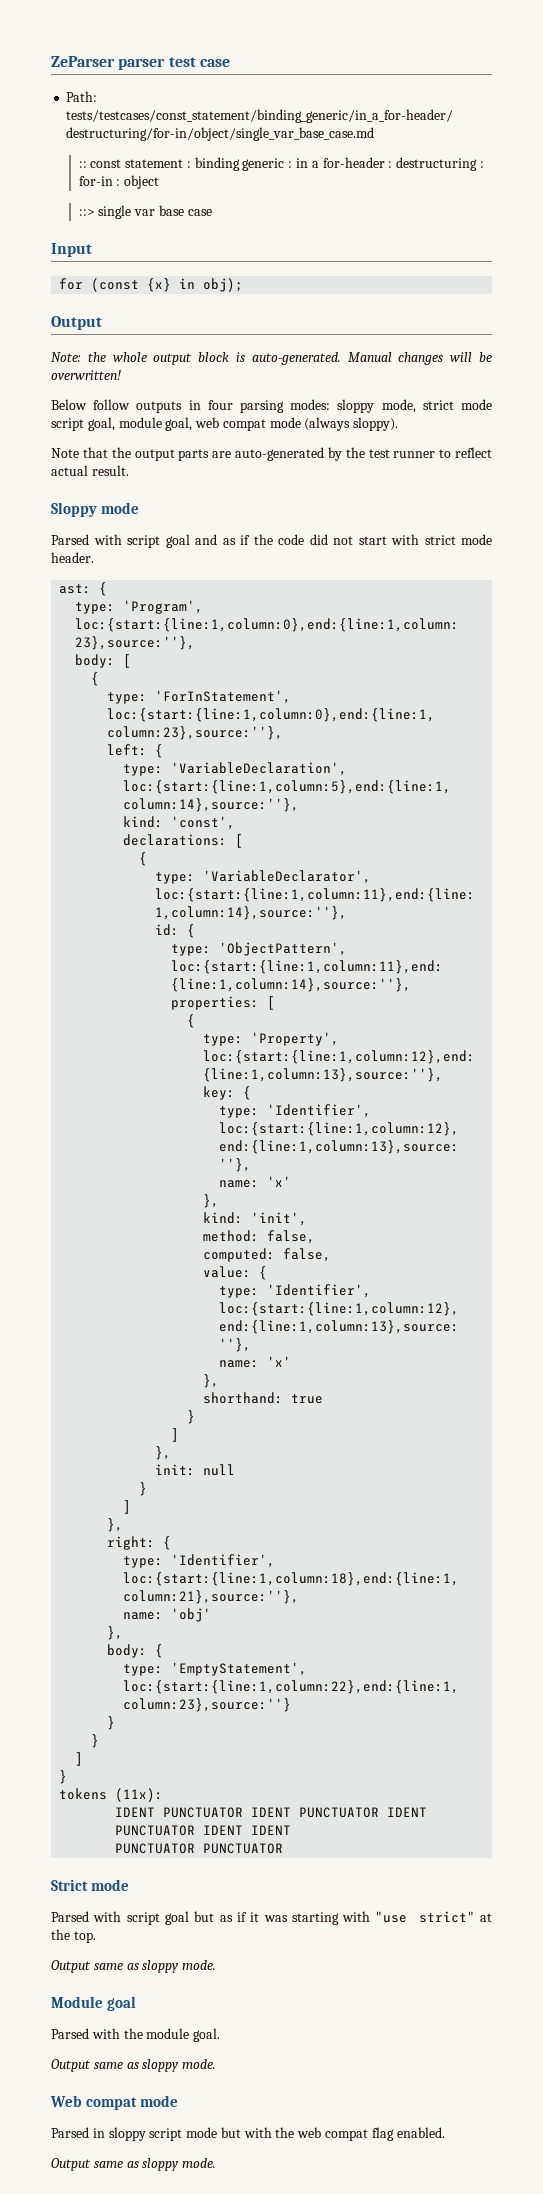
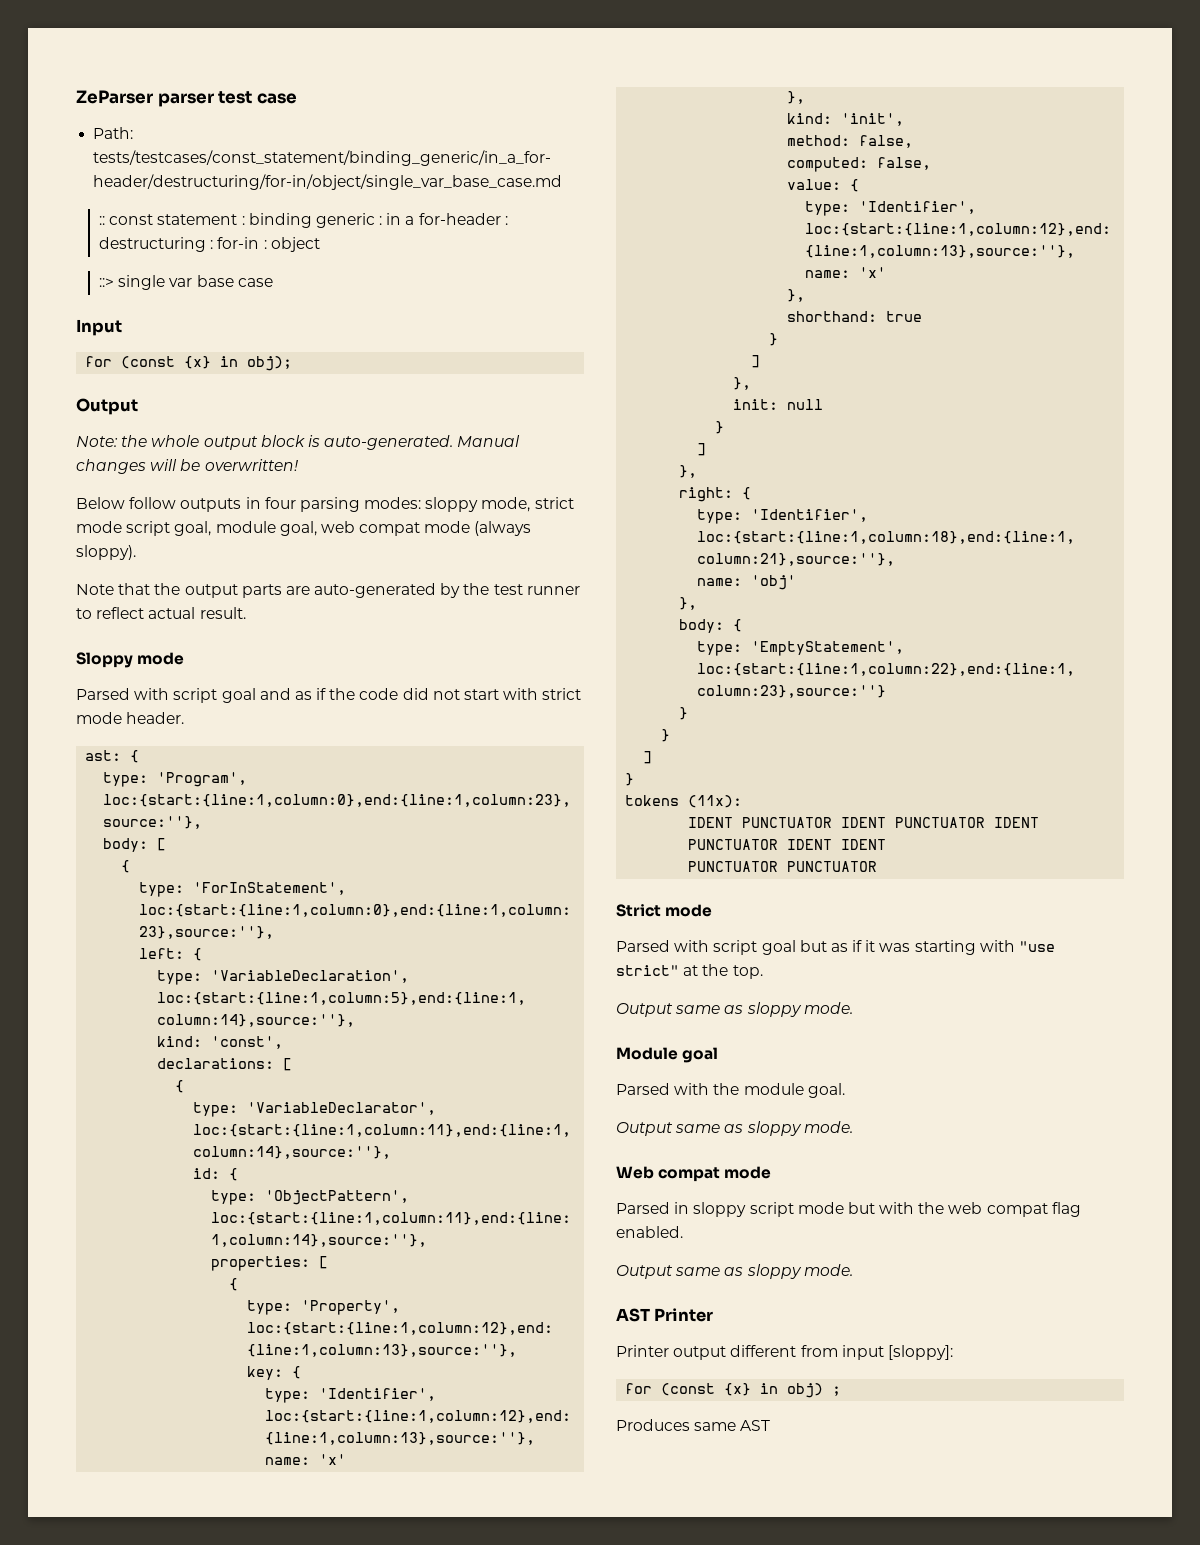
+ AST Printer
+ Printer output different from input [sloppy]:
+ for (const {x} in obj) ;
+ Produces same AST

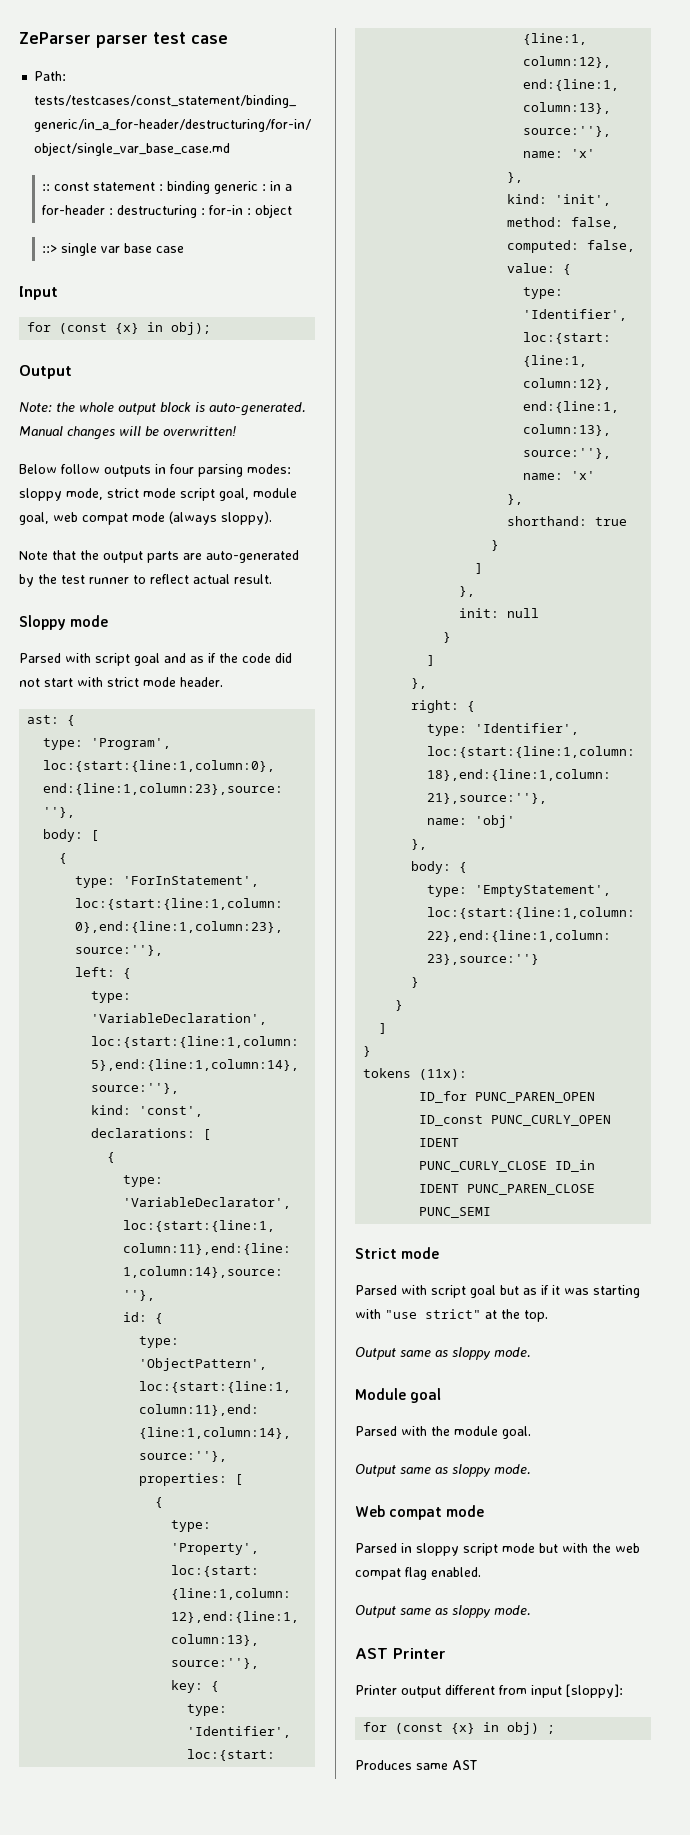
- IDENT PUNCTUATOR IDENT PUNCTUATOR IDENT PUNCTUATOR IDENT IDENT
- PUNCTUATOR PUNCTUATOR
+ ID_for PUNC_PAREN_OPEN ID_const PUNC_CURLY_OPEN IDENT
+ PUNC_CURLY_CLOSE ID_in IDENT PUNC_PAREN_CLOSE PUNC_SEMI

